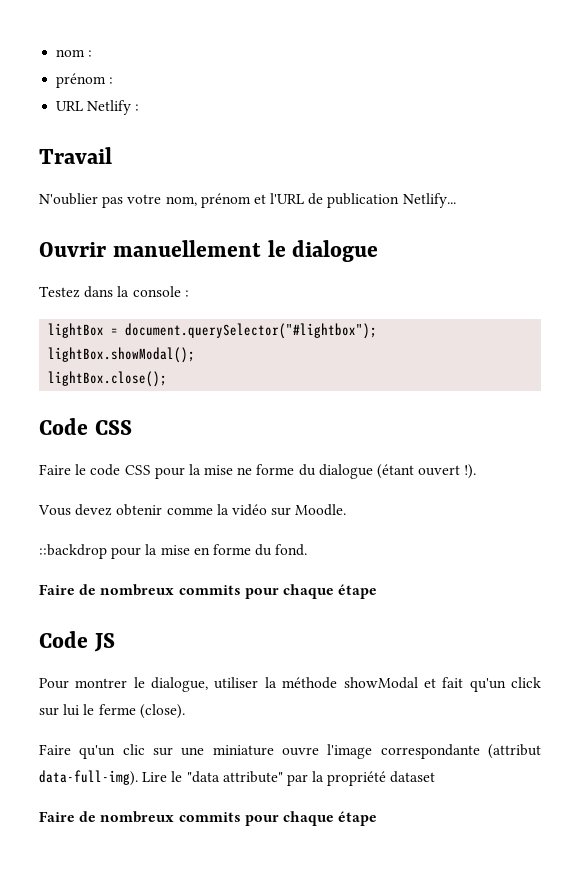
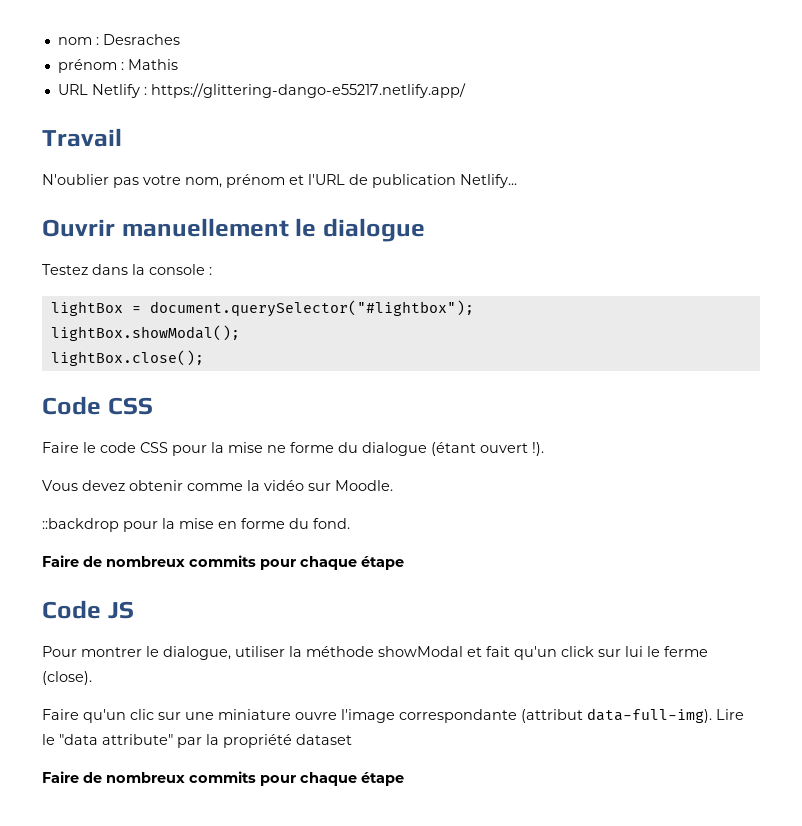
- nom :
+ nom : Desraches
- prénom :
+ prénom : Mathis
- URL Netlify :
+ URL Netlify : https://glittering-dango-e55217.netlify.app/

